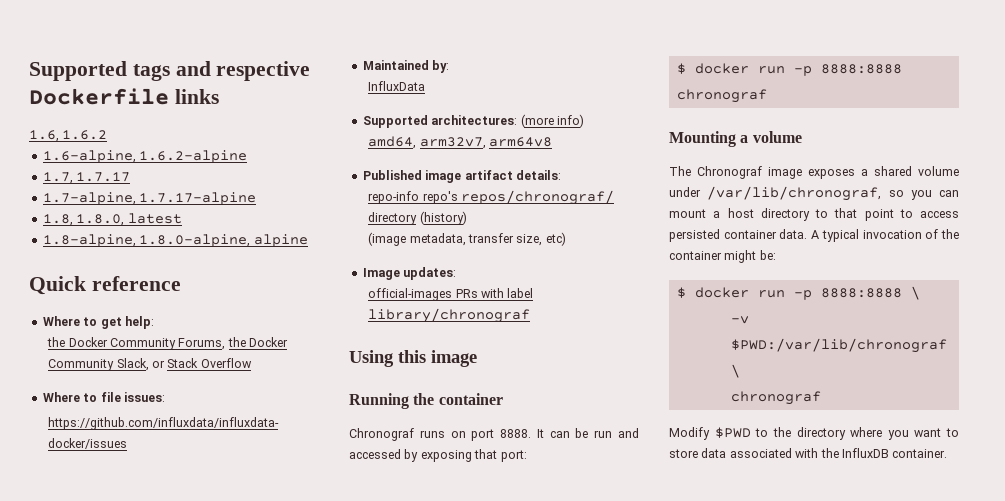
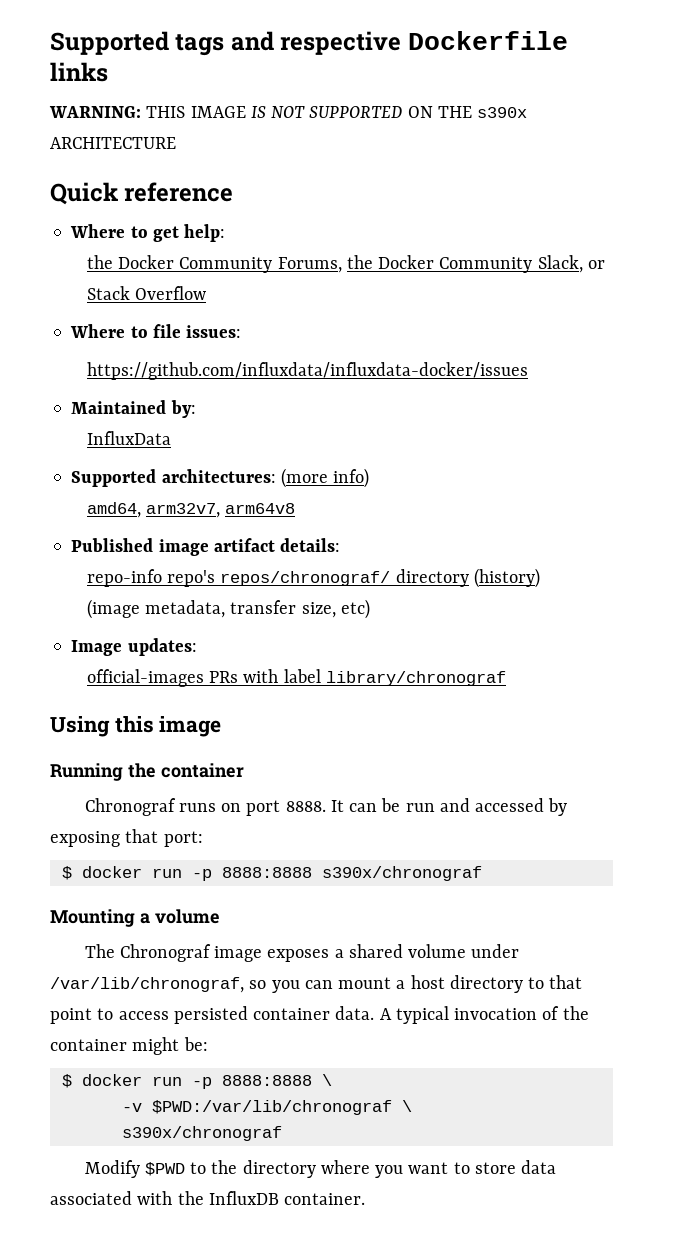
- 1.6, 1.6.2
- 1.6-alpine, 1.6.2-alpine
- 1.7, 1.7.17
- 1.7-alpine, 1.7.17-alpine
- 1.8, 1.8.0, latest
- 1.8-alpine, 1.8.0-alpine, alpine
+ WARNING: THIS IMAGE IS NOT SUPPORTED ON THE s390x ARCHITECTURE
- $ docker run -p 8888:8888 chronograf
+ $ docker run -p 8888:8888 s390x/chronograf
  -v $PWD:/var/lib/chronograf \
- chronograf
+ s390x/chronograf

